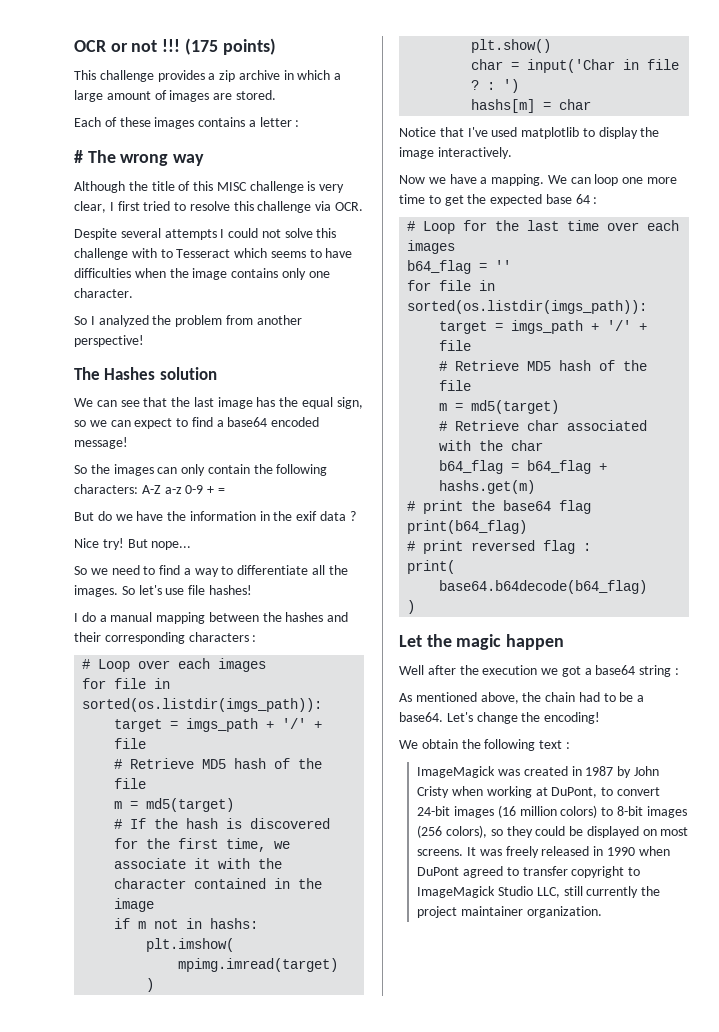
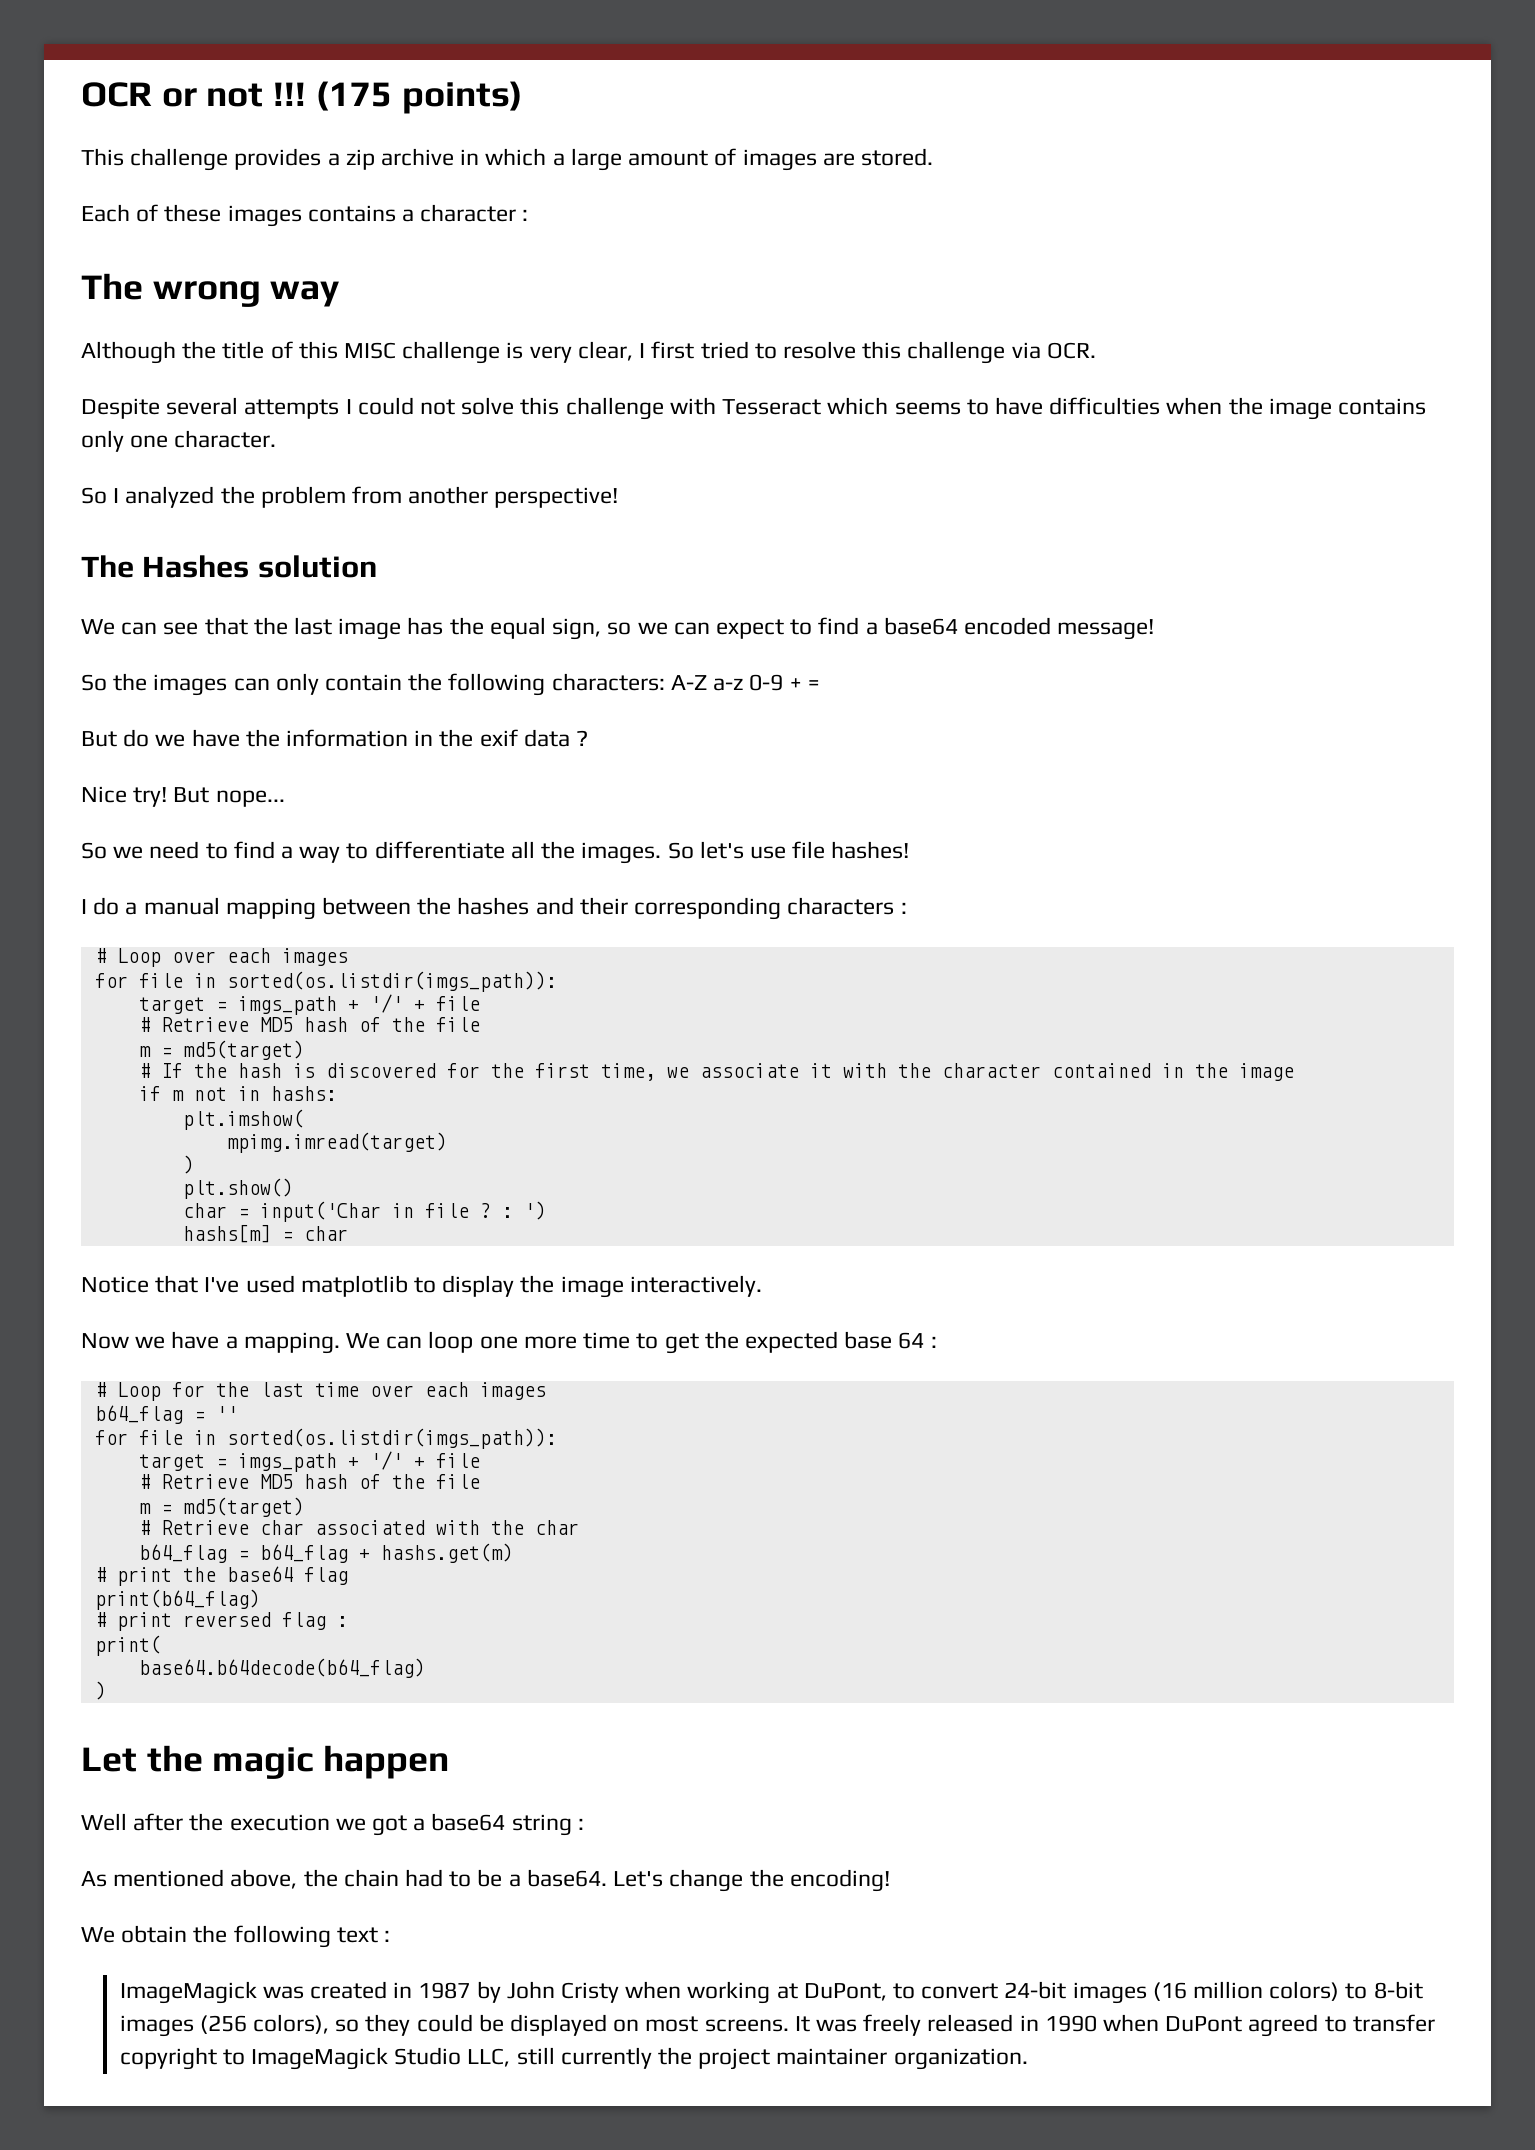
- Each of these images contains a letter :
- # The wrong way
+ Each of these images contains a character :
+ The wrong way
- Despite several attempts I could not solve this challenge with to Tesseract which seems to have difficulties when the image contains only one character.
+ Despite several attempts I could not solve this challenge with Tesseract which seems to have difficulties when the image contains only one character.

